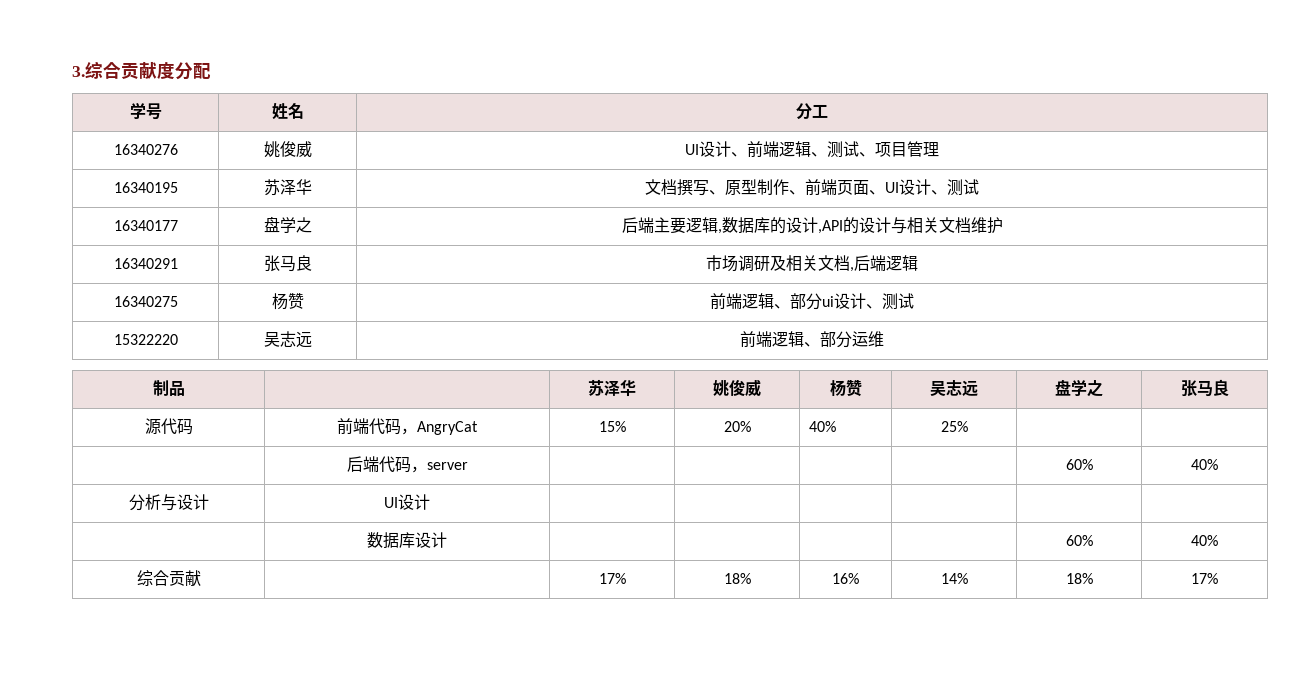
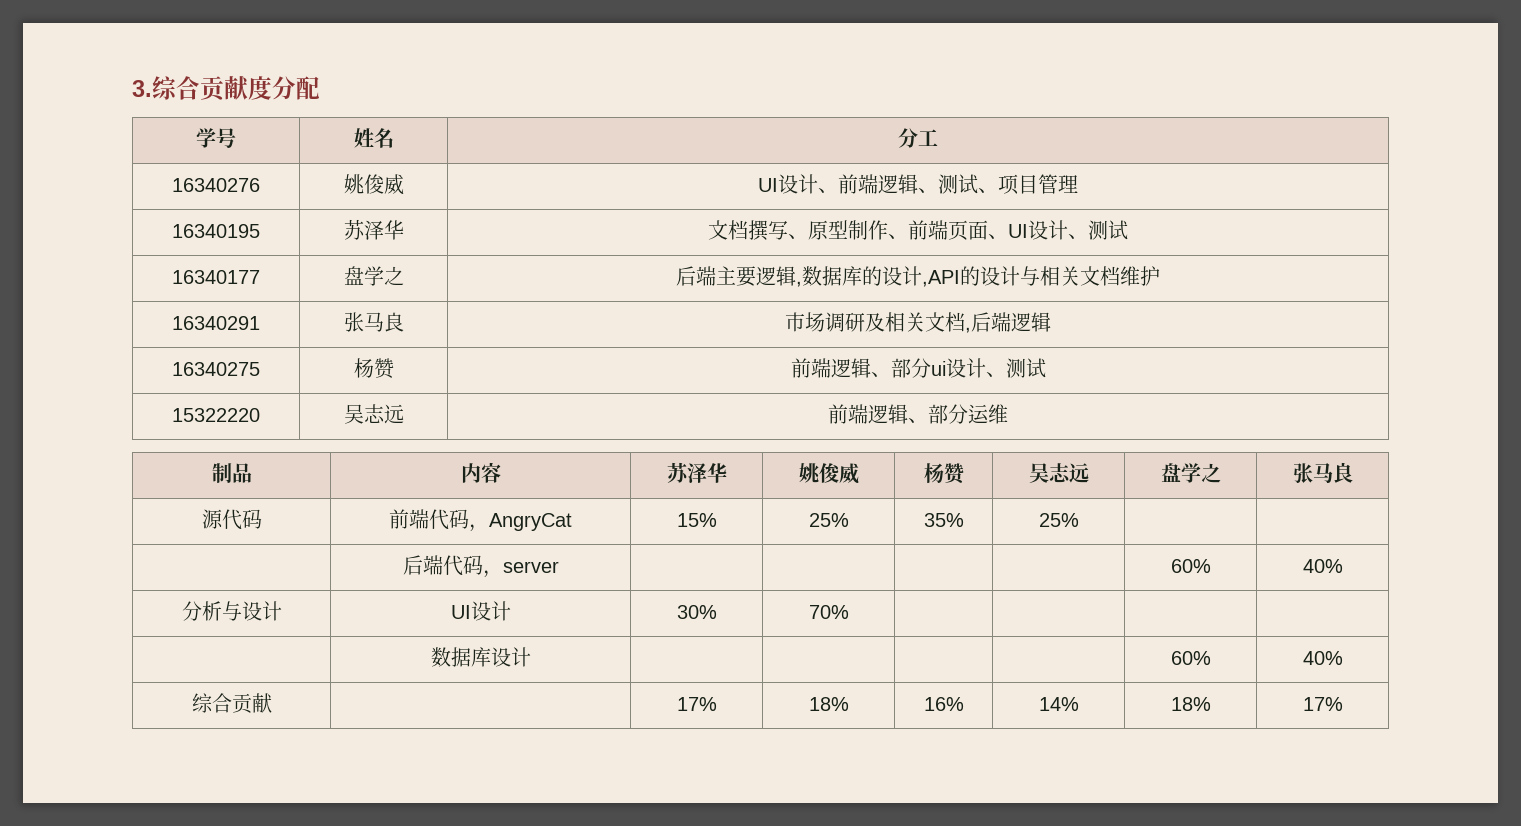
- 制品 | | 苏泽华 | 姚俊威 | 杨赞 | 吴志远 | 盘学之 | 张马良
+ 制品 | 内容 | 苏泽华 | 姚俊威 | 杨赞 | 吴志远 | 盘学之 | 张马良
- 源代码 | 前端代码，AngryCat | 15% | 20% | 40% | 25% | |
+ 源代码 | 前端代码，AngryCat | 15% | 25% | 35% | 25% | |
- 分析与设计 | UI设计 | | | | | |
+ 分析与设计 | UI设计 | 30% | 70% | | | |

